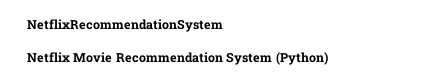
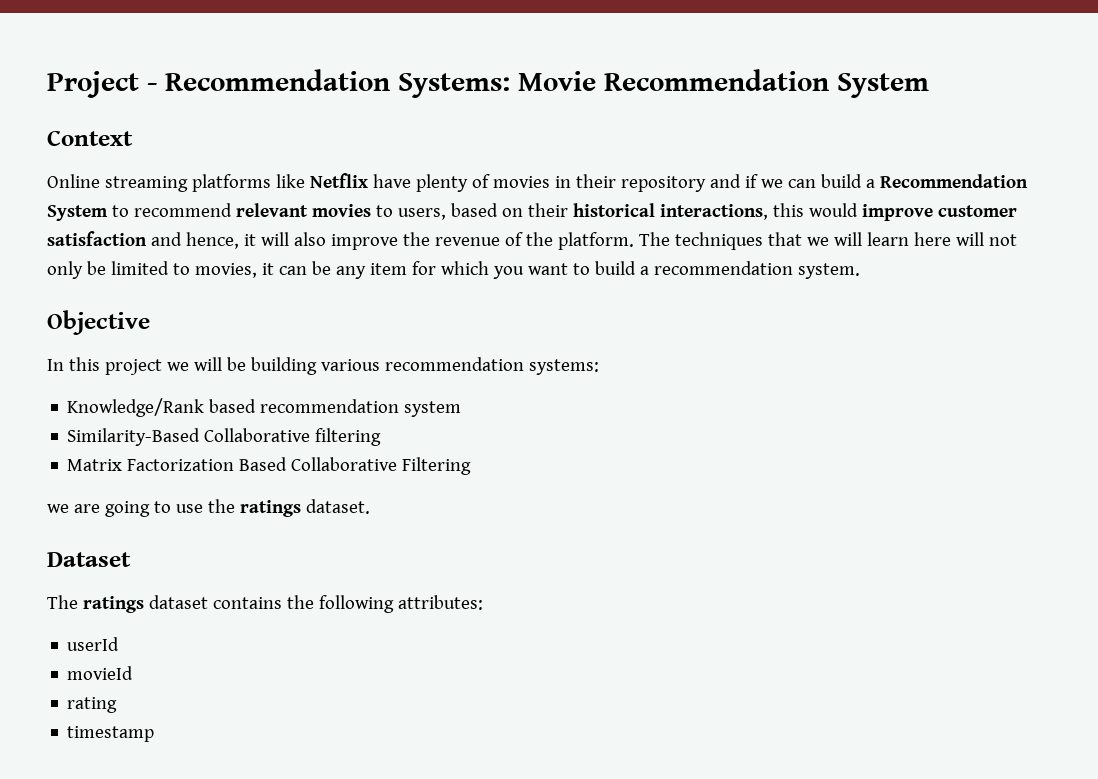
- NetflixRecommendationSystem
- Netflix Movie Recommendation System (Python)
+ Project - Recommendation Systems: Movie Recommendation System
+ Context
+ Online streaming platforms like Netflix have plenty of movies in their repository and if we can build a Recommendation System to recommend relevant movies to users, based on their historical interactions, this would improve customer satisfaction and hence, it will also improve the revenue of the platform. The techniques that we will learn here will not only be limited to movies, it can be any item for which you want to build a recommendation system.
+ Objective
+ In this project we will be building various recommendation systems:
+ Knowledge/Rank based recommendation system
+ Similarity-Based Collaborative filtering
+ Matrix Factorization Based Collaborative Filtering
+ we are going to use the ratings dataset.
+ Dataset
+ The ratings dataset contains the following attributes:
+ userId
+ movieId
+ rating
+ timestamp

